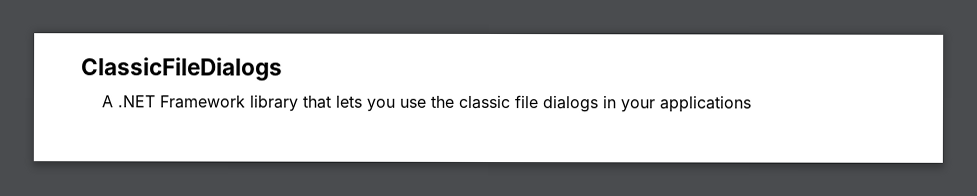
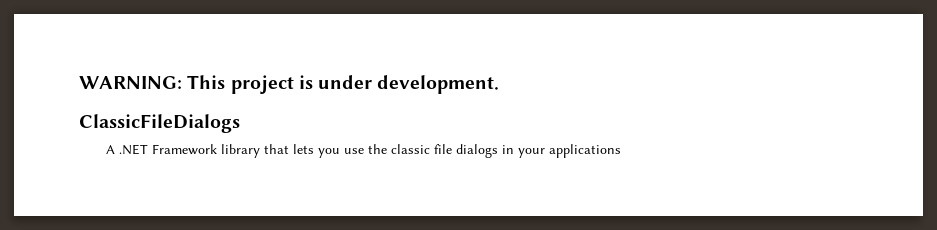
+ WARNING: This project is under development.

